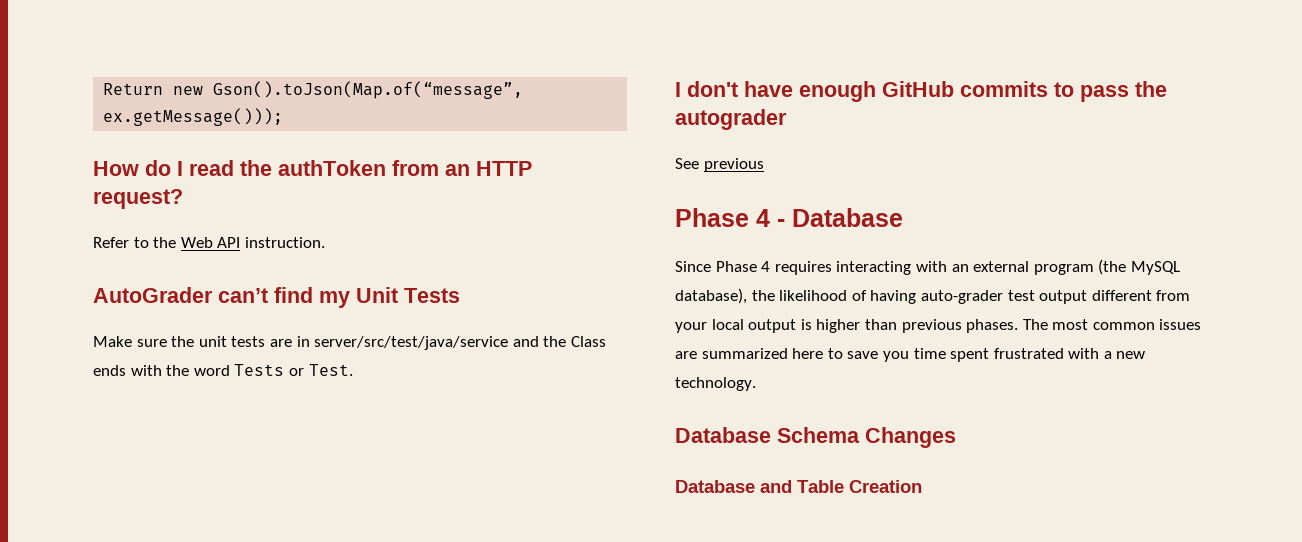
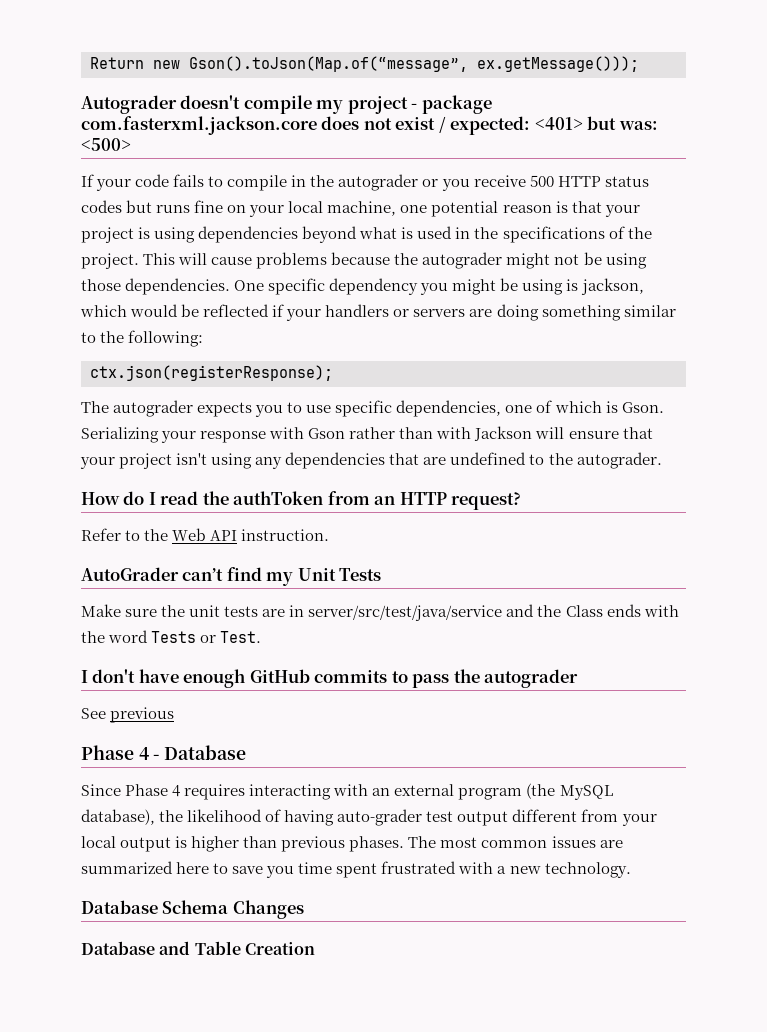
+ Autograder doesn't compile my project - package com.fasterxml.jackson.core does not exist / expected: <401> but was: <500>
+ If your code fails to compile in the autograder or you receive 500 HTTP status codes but runs fine on your local machine, one potential reason is that your project is using dependencies beyond what is used in the specifications of the project. This will cause problems because the autograder might not be using those dependencies. One specific dependency you might be using is jackson, which would be reflected if your handlers or servers are doing something similar to the following:
+ ctx.json(registerResponse);
+ The autograder expects you to use specific dependencies, one of which is Gson. Serializing your response with Gson rather than with Jackson will ensure that your project isn't using any dependencies that are undefined to the autograder.

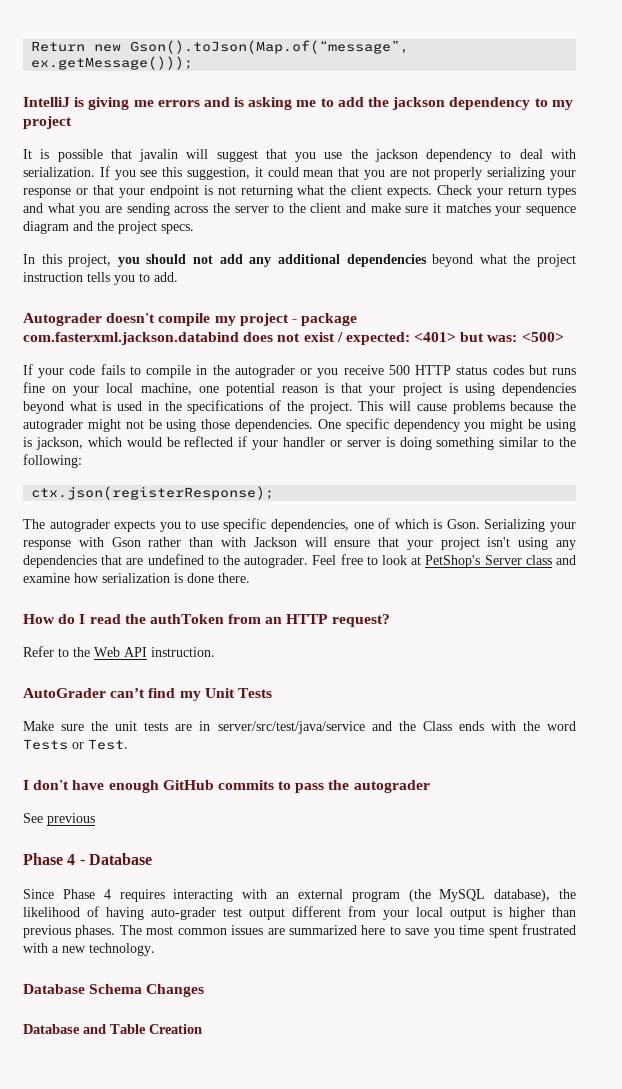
+ IntelliJ is giving me errors and is asking me to add the jackson dependency to my project
+ It is possible that javalin will suggest that you use the jackson dependency to deal with serialization. If you see this suggestion, it could mean that you are not properly serializing your response or that your endpoint is not returning what the client expects. Check your return types and what you are sending across the server to the client and make sure it matches your sequence diagram and the project specs.
+ In this project, you should not add any additional dependencies beyond what the project instruction tells you to add.
- Autograder doesn't compile my project - package com.fasterxml.jackson.core does not exist / expected: <401> but was: <500>
+ Autograder doesn't compile my project - package com.fasterxml.jackson.databind does not exist / expected: <401> but was: <500>
- One specific dependency you might be using is jackson, which would be reflected if your handlers or servers are doing something similar to the following:
+ One specific dependency you might be using is jackson, which would be reflected if your handler or server is doing something similar to the following:
+ Feel free to look at PetShop's Server class and examine how serialization is done there.

